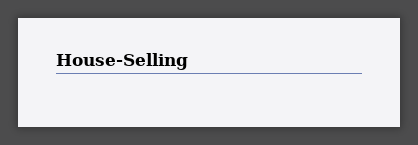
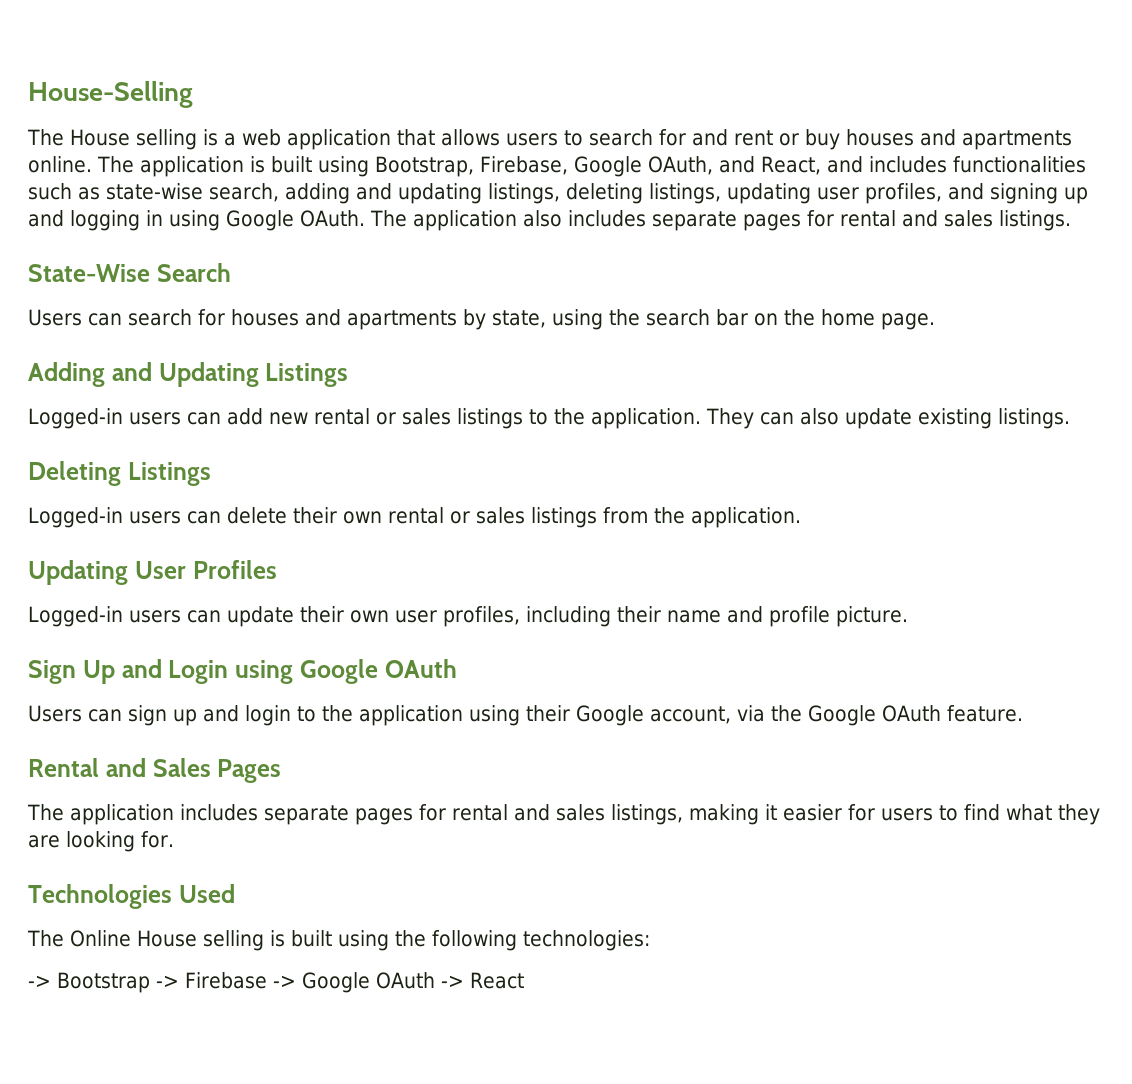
+ The House selling is a web application that allows users to search for and rent or buy houses and apartments online. The application is built using Bootstrap, Firebase, Google OAuth, and React, and includes functionalities such as state-wise search, adding and updating listings, deleting listings, updating user profiles, and signing up and logging in using Google OAuth. The application also includes separate pages for rental and sales listings.
+ State-Wise Search
+ Users can search for houses and apartments by state, using the search bar on the home page.
+ Adding and Updating Listings
+ Logged-in users can add new rental or sales listings to the application. They can also update existing listings.
+ Deleting Listings
+ Logged-in users can delete their own rental or sales listings from the application.
+ Updating User Profiles
+ Logged-in users can update their own user profiles, including their name and profile picture.
+ Sign Up and Login using Google OAuth
+ Users can sign up and login to the application using their Google account, via the Google OAuth feature.
+ Rental and Sales Pages
+ The application includes separate pages for rental and sales listings, making it easier for users to find what they are looking for.
+ Technologies Used
+ The Online House selling is built using the following technologies:
+ -> Bootstrap -> Firebase -> Google OAuth -> React

